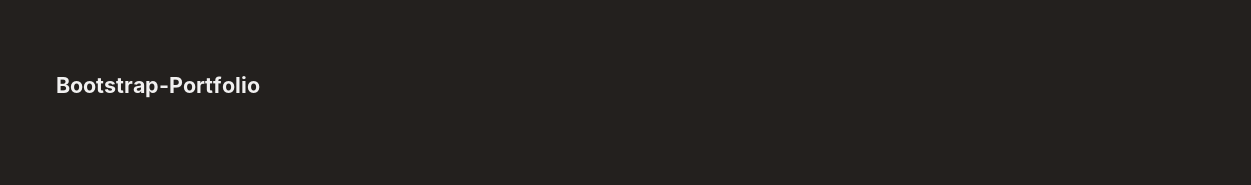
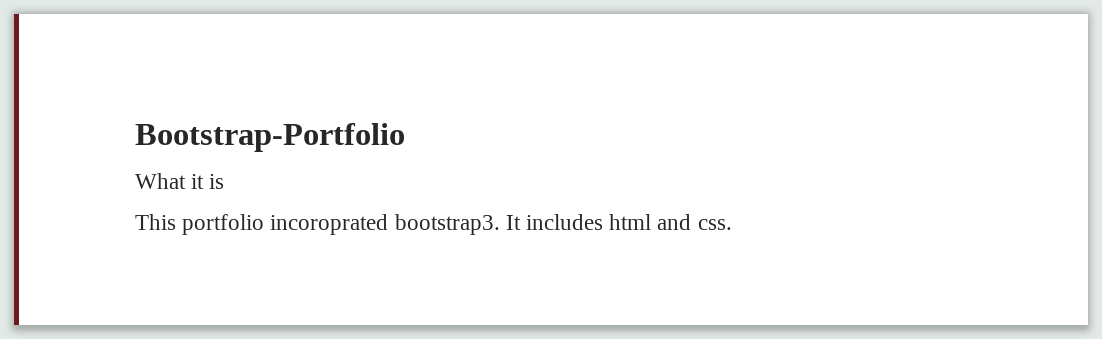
+ What it is
+ This portfolio incoroprated bootstrap3. It includes html and css.

